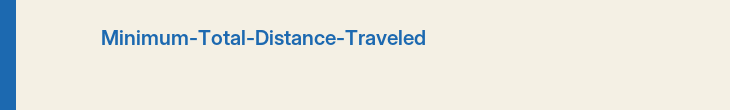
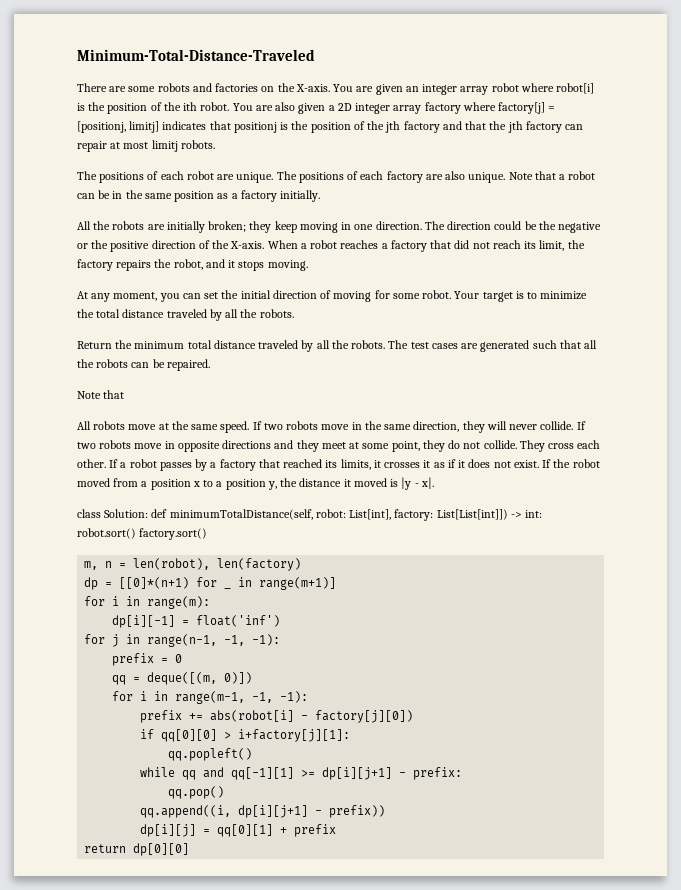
+ There are some robots and factories on the X-axis. You are given an integer array robot where robot[i] is the position of the ith robot. You are also given a 2D integer array factory where factory[j] = [positionj, limitj] indicates that positionj is the position of the jth factory and that the jth factory can repair at most limitj robots.
+ The positions of each robot are unique. The positions of each factory are also unique. Note that a robot can be in the same position as a factory initially.
+ All the robots are initially broken; they keep moving in one direction. The direction could be the negative or the positive direction of the X-axis. When a robot reaches a factory that did not reach its limit, the factory repairs the robot, and it stops moving.
+ At any moment, you can set the initial direction of moving for some robot. Your target is to minimize the total distance traveled by all the robots.
+ Return the minimum total distance traveled by all the robots. The test cases are generated such that all the robots can be repaired.
+ Note that
+ All robots move at the same speed. If two robots move in the same direction, they will never collide. If two robots move in opposite directions and they meet at some point, they do not collide. They cross each other. If a robot passes by a factory that reached its limits, it crosses it as if it does not exist. If the robot moved from a position x to a position y, the distance it moved is |y - x|.
+ class Solution: def minimumTotalDistance(self, robot: List[int], factory: List[List[int]]) -> int: robot.sort() factory.sort()
+ m, n = len(robot), len(factory)
+ dp = [[0]*(n+1) for _ in range(m+1)]
+ for i in range(m):
+ dp[i][-1] = float('inf')
+ for j in range(n-1, -1, -1):
+ prefix = 0
+ qq = deque([(m, 0)])
+ for i in range(m-1, -1, -1):
+ prefix += abs(robot[i] - factory[j][0])
+ if qq[0][0] > i+factory[j][1]:
+ qq.popleft()
+ while qq and qq[-1][1] >= dp[i][j+1] - prefix:
+ qq.pop()
+ qq.append((i, dp[i][j+1] - prefix))
+ dp[i][j] = qq[0][1] + prefix
+ return dp[0][0]

